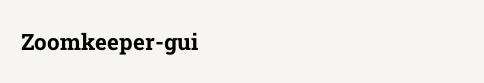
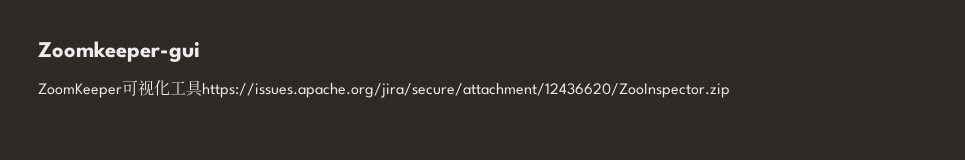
+ ZoomKeeper可视化工具https://issues.apache.org/jira/secure/attachment/12436620/ZooInspector.zip

